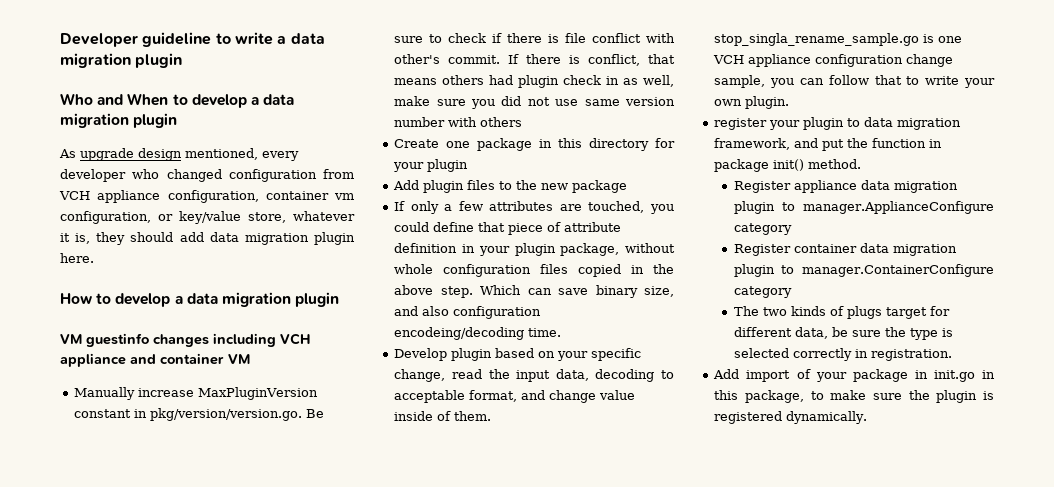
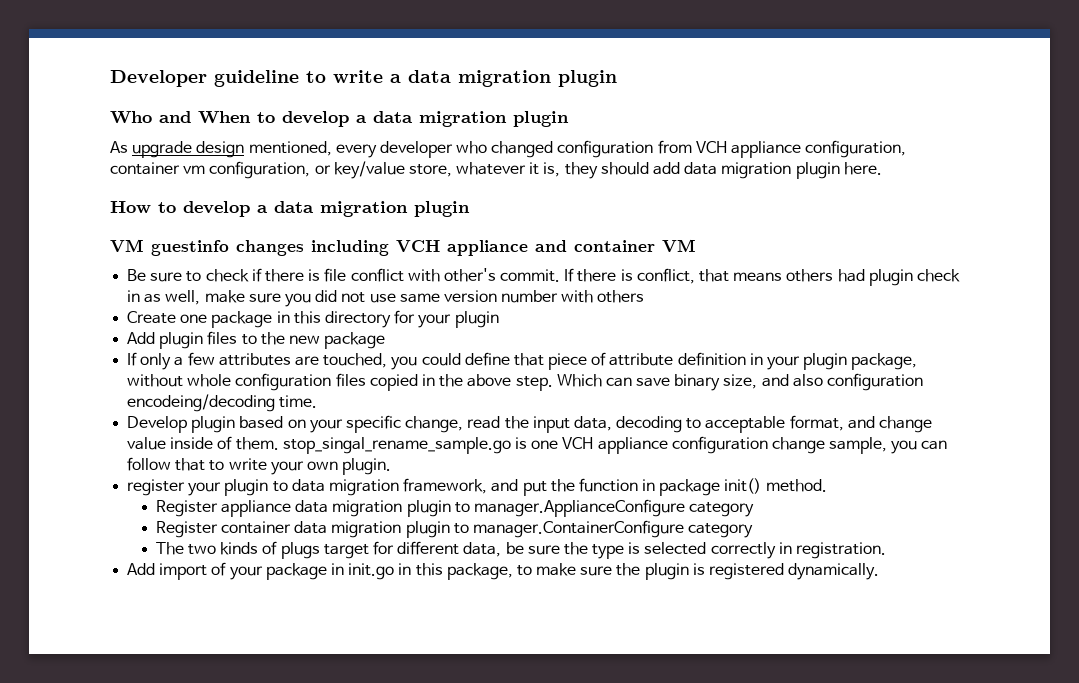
- Manually increase MaxPluginVersion constant in pkg/version/version.go. Be sure to check if there is file conflict with other's commit.
+ Be sure to check if there is file conflict with other's commit.
- Develop plugin based on your specific change, read the input data, decoding to acceptable format, and change value inside of them. stop_singla_rename_sample.go is one VCH appliance configuration change sample, you can follow that to write your own plugin.
+ Develop plugin based on your specific change, read the input data, decoding to acceptable format, and change value inside of them. stop_singal_rename_sample.go is one VCH appliance configuration change sample, you can follow that to write your own plugin.

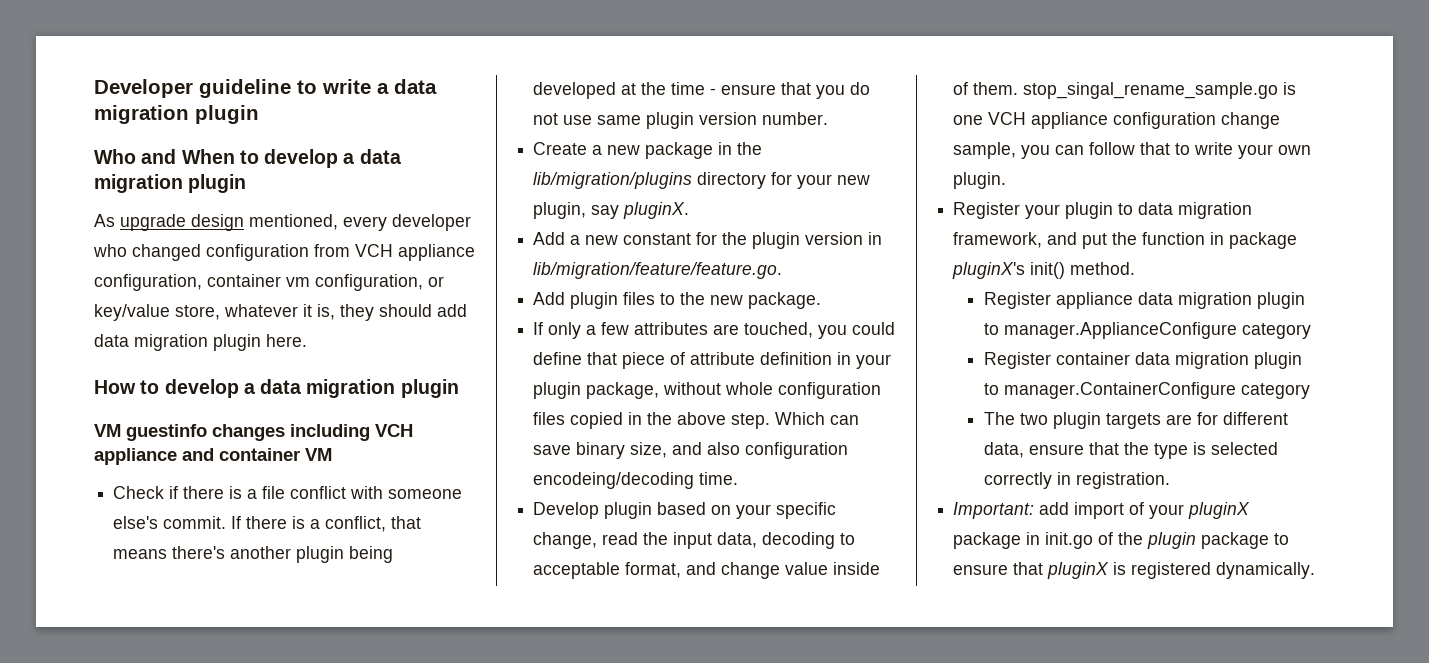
- Be sure to check if there is file conflict with other's commit.
+ Check if there is a file conflict with someone else's commit.
- If there is conflict, that means others had plugin check in as well, make sure you did not use same version number with others
- Create one package in this directory for your plugin
+ If there is a conflict, that means there's another plugin being developed at the time - ensure that you do not use same plugin version number.
+ Create a new package in the lib/migration/plugins directory for your new plugin, say pluginX.
+ Add a new constant for the plugin version in lib/migration/feature/feature.go.
- Add plugin files to the new package
+ Add plugin files to the new package.
- register your plugin to data migration framework, and put the function in package init() method.
+ Register your plugin to data migration framework, and put the function in package pluginX's init() method.
- The two kinds of plugs target for different data, be sure the type is selected correctly in registration.
+ The two plugin targets are for different data, ensure that the type is selected correctly in registration.
- Add import of your package in init.go in this package, to make sure the plugin is registered dynamically.
+ Important: add import of your pluginX package in init.go of the plugin package to ensure that pluginX is registered dynamically.

